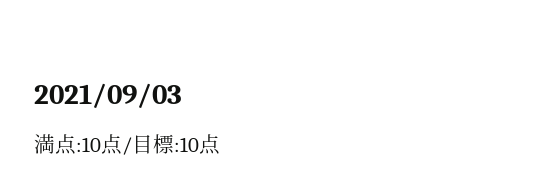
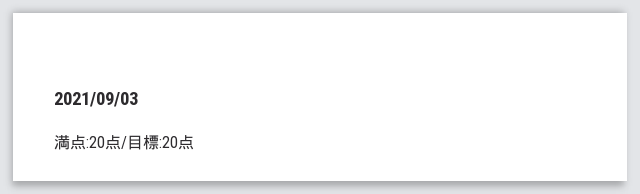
- 満点:10点/目標:10点
+ 満点:20点/目標:20点

